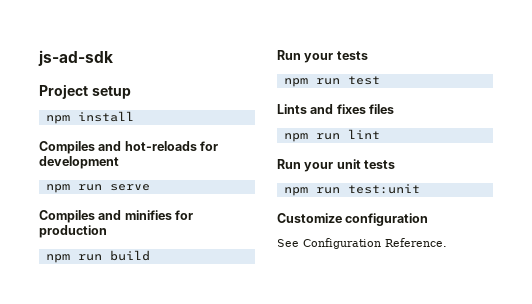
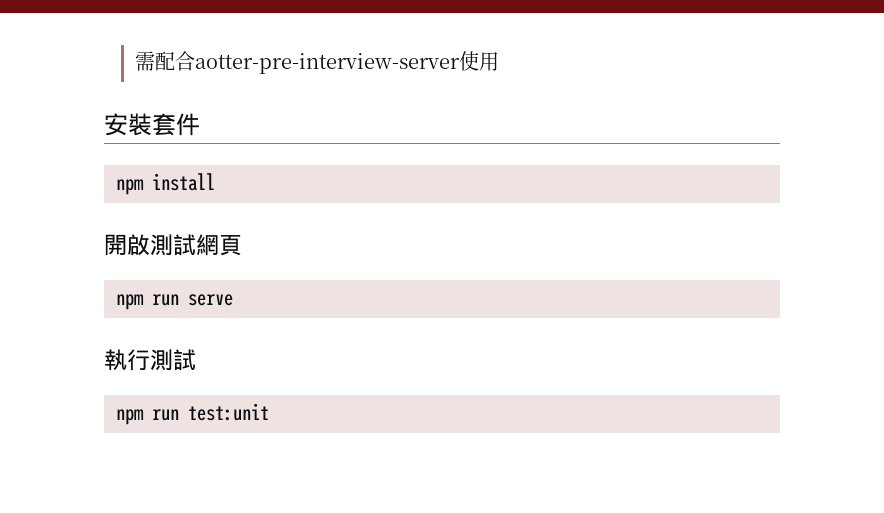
- js-ad-sdk
- Project setup
+ 需配合aotter-pre-interview-server使用
+ 安裝套件
  npm install
- Compiles and hot-reloads for development
+ 開啟測試網頁
  npm run serve
- Compiles and minifies for production
- npm run build
- Run your tests
- npm run test
- Lints and fixes files
- npm run lint
- Run your unit tests
+ 執行測試
  npm run test:unit
- Customize configuration
- See Configuration Reference.

